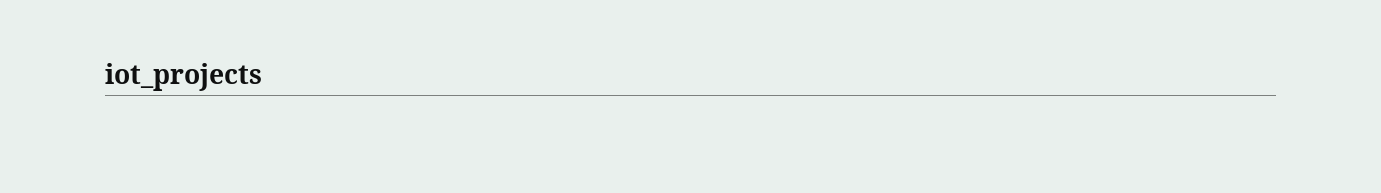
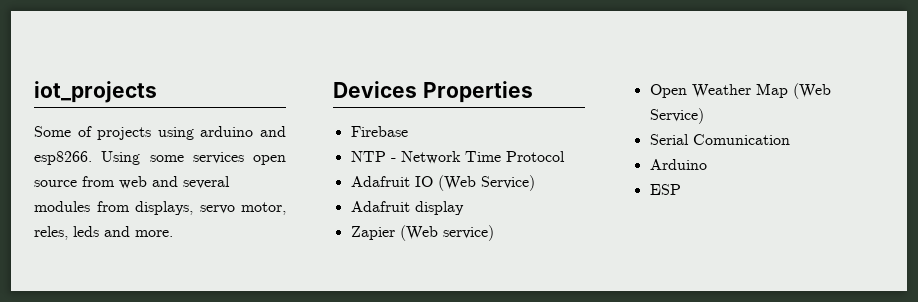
+ Some of projects using arduino and esp8266. Using some services open source from web and several modules from displays, servo motor, reles, leds and more.
+ Devices Properties
+ Firebase
+ NTP - Network Time Protocol
+ Adafruit IO (Web Service)
+ Adafruit display
+ Zapier (Web service)
+ Open Weather Map (Web Service)
+ Serial Comunication
+ Arduino
+ ESP

